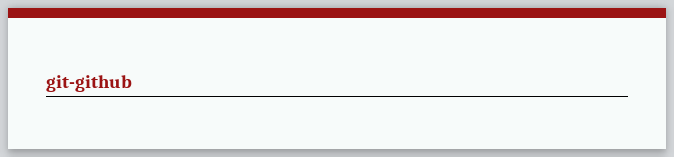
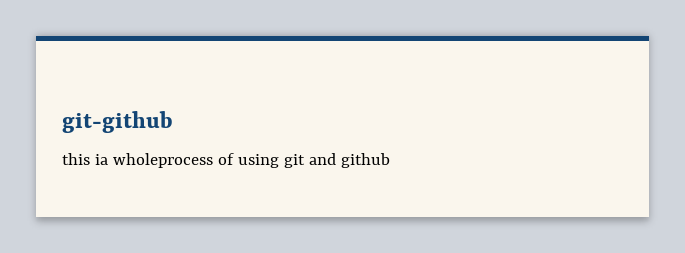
+ this ia wholeprocess of using git and github

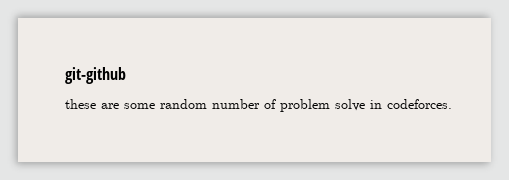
- this ia wholeprocess of using git and github
+ these are some random number of problem solve in codeforces.

